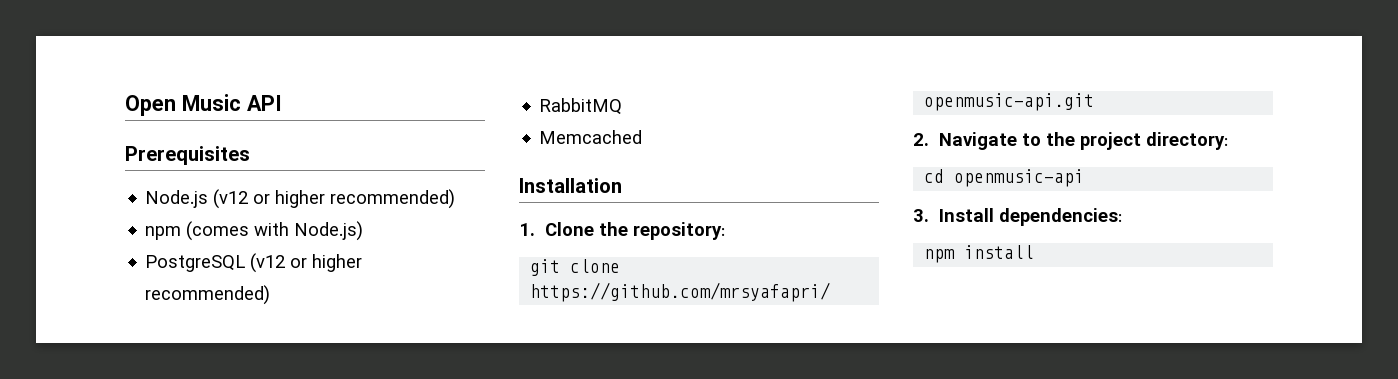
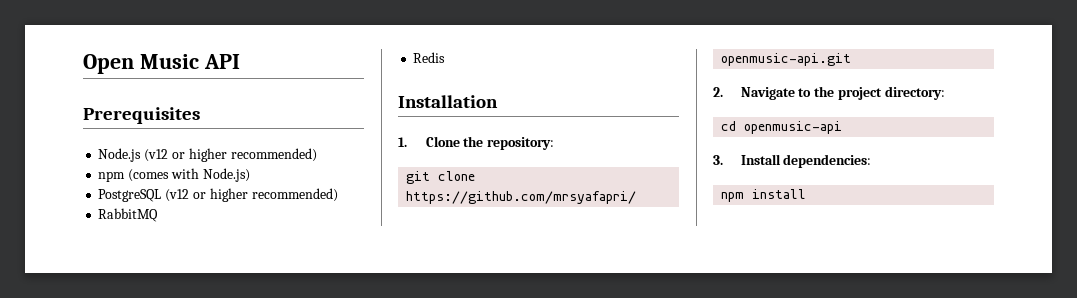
- Memcached
+ Redis

